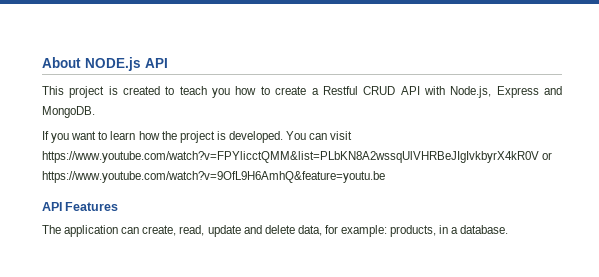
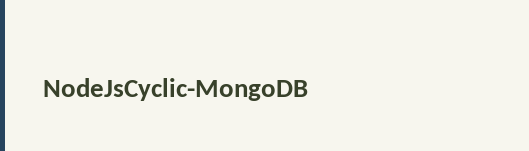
- About NODE.js API
- This project is created to teach you how to create a Restful CRUD API with Node.js, Express and MongoDB.
- If you want to learn how the project is developed. You can visit https://www.youtube.com/watch?v=FPYlicctQMM&list=PLbKN8A2wssqUlVHRBeJIgIvkbyrX4kR0V or https://www.youtube.com/watch?v=9OfL9H6AmhQ&feature=youtu.be
- API Features
- The application can create, read, update and delete data, for example: products, in a database.
+ NodeJsCyclic-MongoDB

